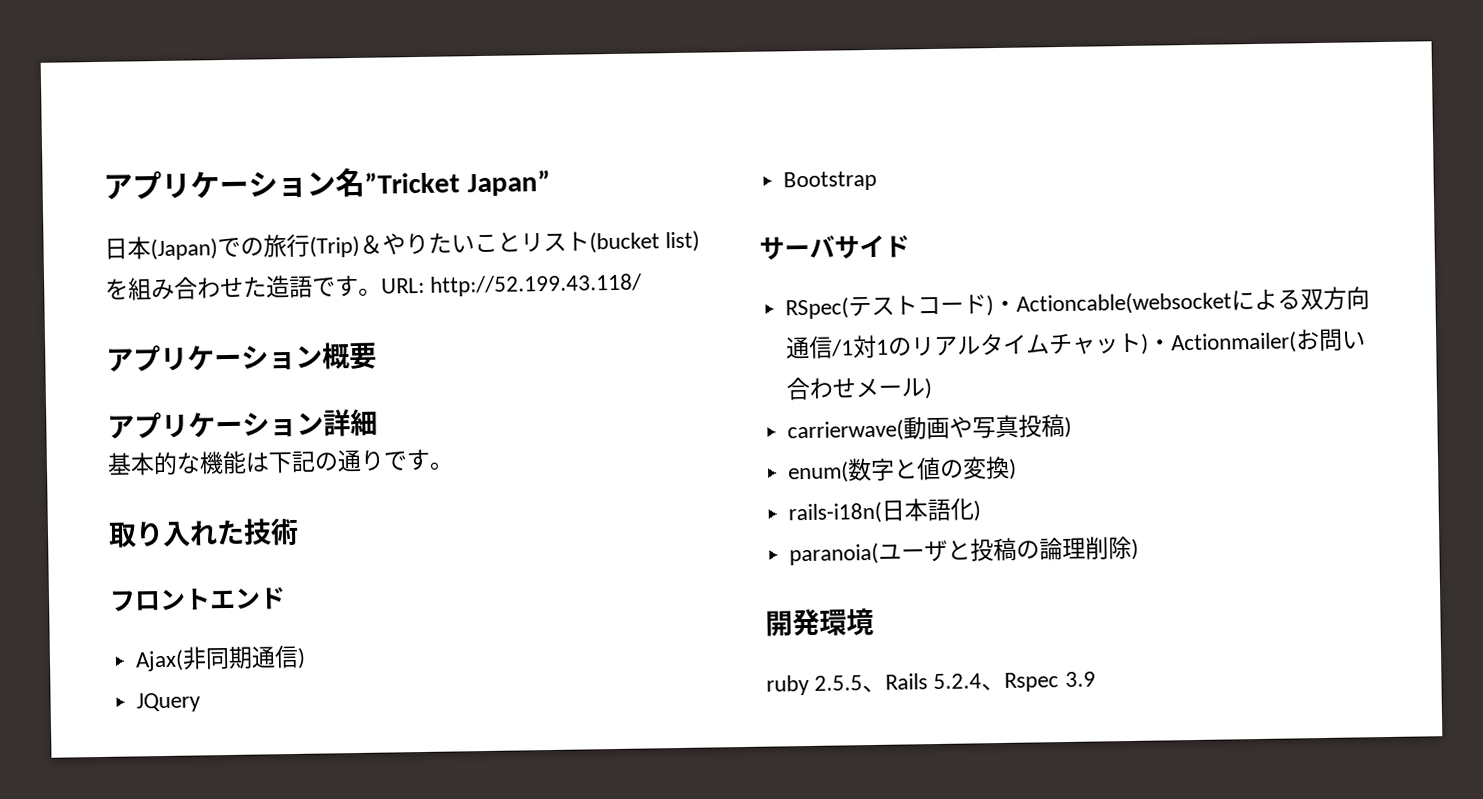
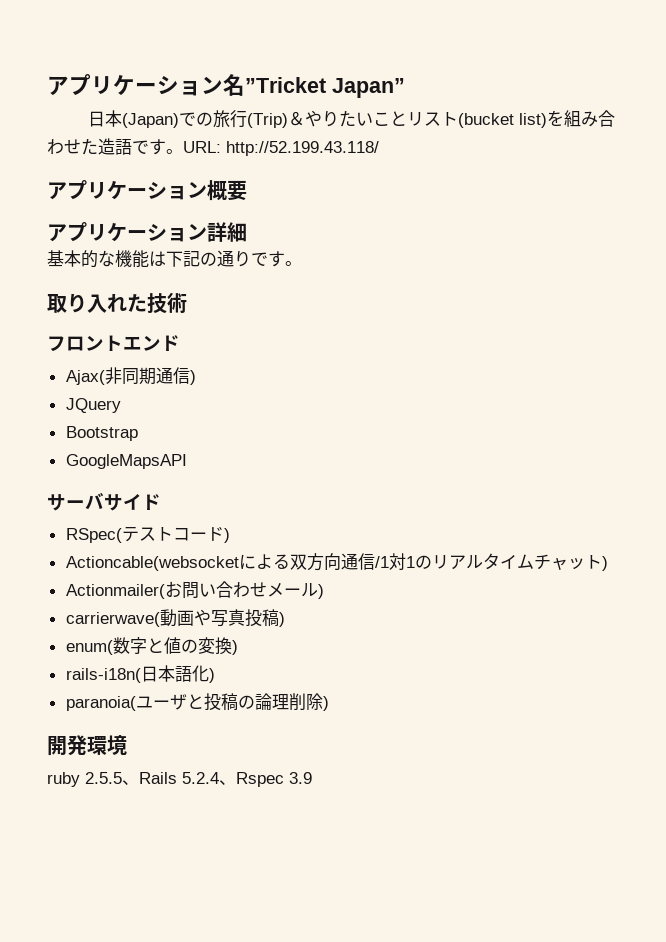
+ GoogleMapsAPI
- RSpec(テストコード)・Actioncable(websocketによる双方向通信/1対1のリアルタイムチャット)・Actionmailer(お問い合わせメール)
+ RSpec(テストコード)
+ Actioncable(websocketによる双方向通信/1対1のリアルタイムチャット)
+ Actionmailer(お問い合わせメール)

